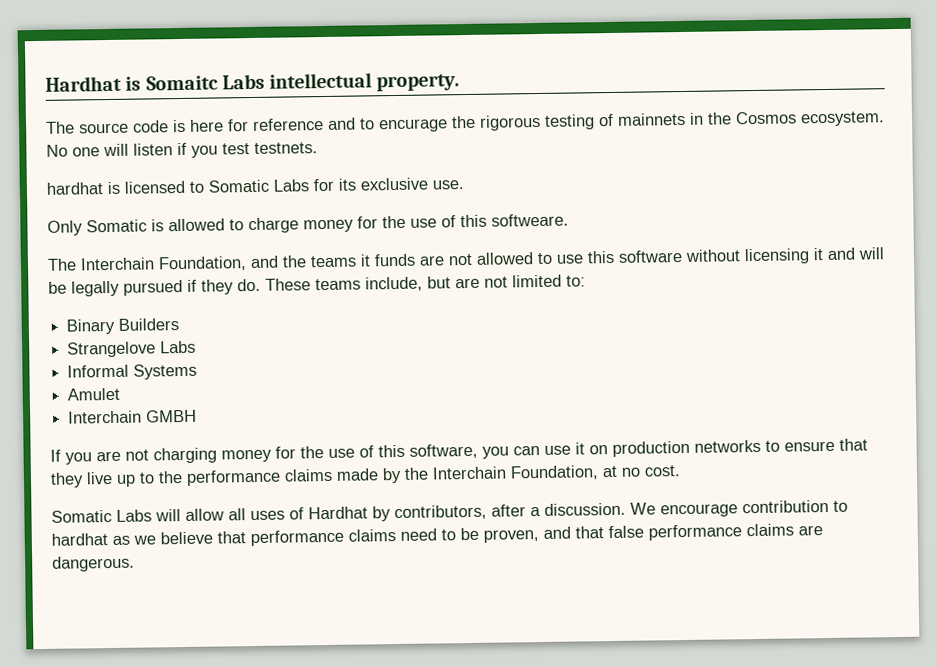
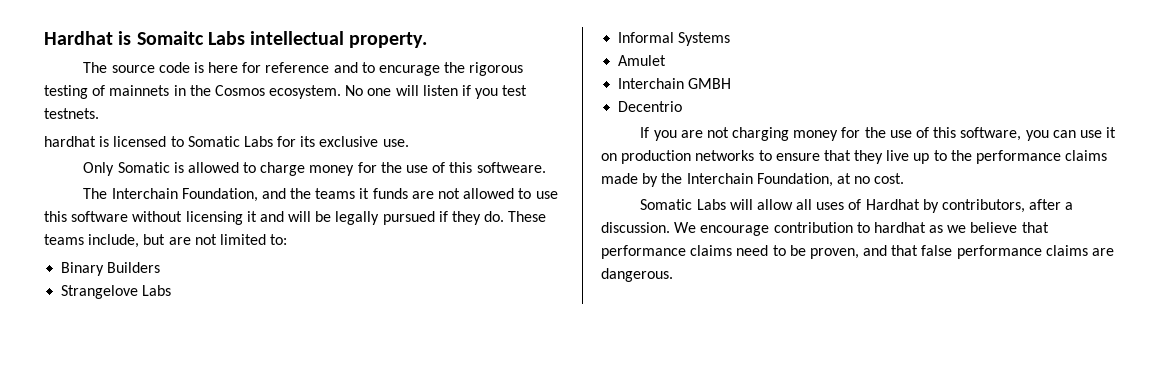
+ Decentrio

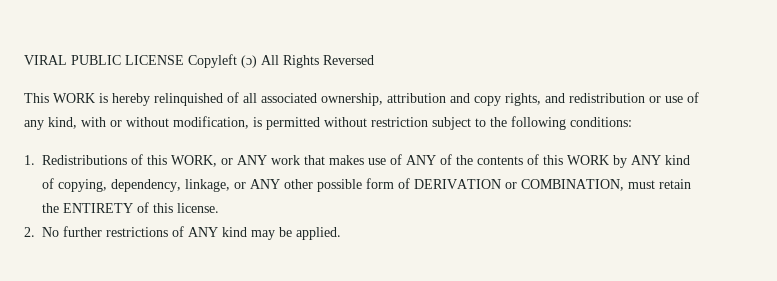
- Hardhat is Somaitc Labs intellectual property.
- The source code is here for reference and to encurage the rigorous testing of mainnets in the Cosmos ecosystem. No one will listen if you test testnets.
- hardhat is licensed to Somatic Labs for its exclusive use.
- Only Somatic is allowed to charge money for the use of this softweare.
- The Interchain Foundation, and the teams it funds are not allowed to use this software without licensing it and will be legally pursued if they do. These teams include, but are not limited to:
- Binary Builders
- Strangelove Labs
- Informal Systems
- Amulet
- Interchain GMBH
- Decentrio
- If you are not charging money for the use of this software, you can use it on production networks to ensure that they live up to the performance claims made by the Interchain Foundation, at no cost.
- Somatic Labs will allow all uses of Hardhat by contributors, after a discussion. We encourage contribution to hardhat as we believe that performance claims need to be proven, and that false performance claims are dangerous.
+ VIRAL PUBLIC LICENSE Copyleft (ɔ) All Rights Reversed
+ This WORK is hereby relinquished of all associated ownership, attribution and copy rights, and redistribution or use of any kind, with or without modification, is permitted without restriction subject to the following conditions:
+ 1. Redistributions of this WORK, or ANY work that makes use of ANY of the contents of this WORK by ANY kind of copying, dependency, linkage, or ANY other possible form of DERIVATION or COMBINATION, must retain the ENTIRETY of this license.
+ 2. No further restrictions of ANY kind may be applied.

